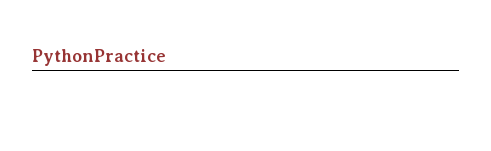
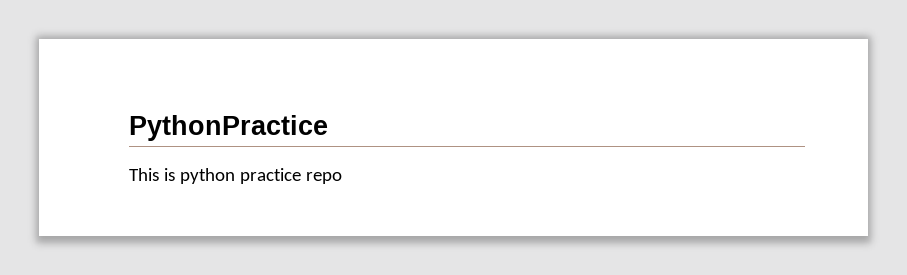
+ This is python practice repo

